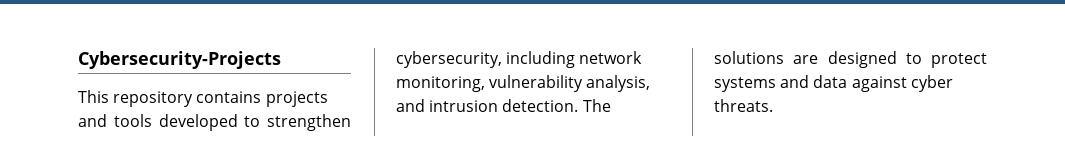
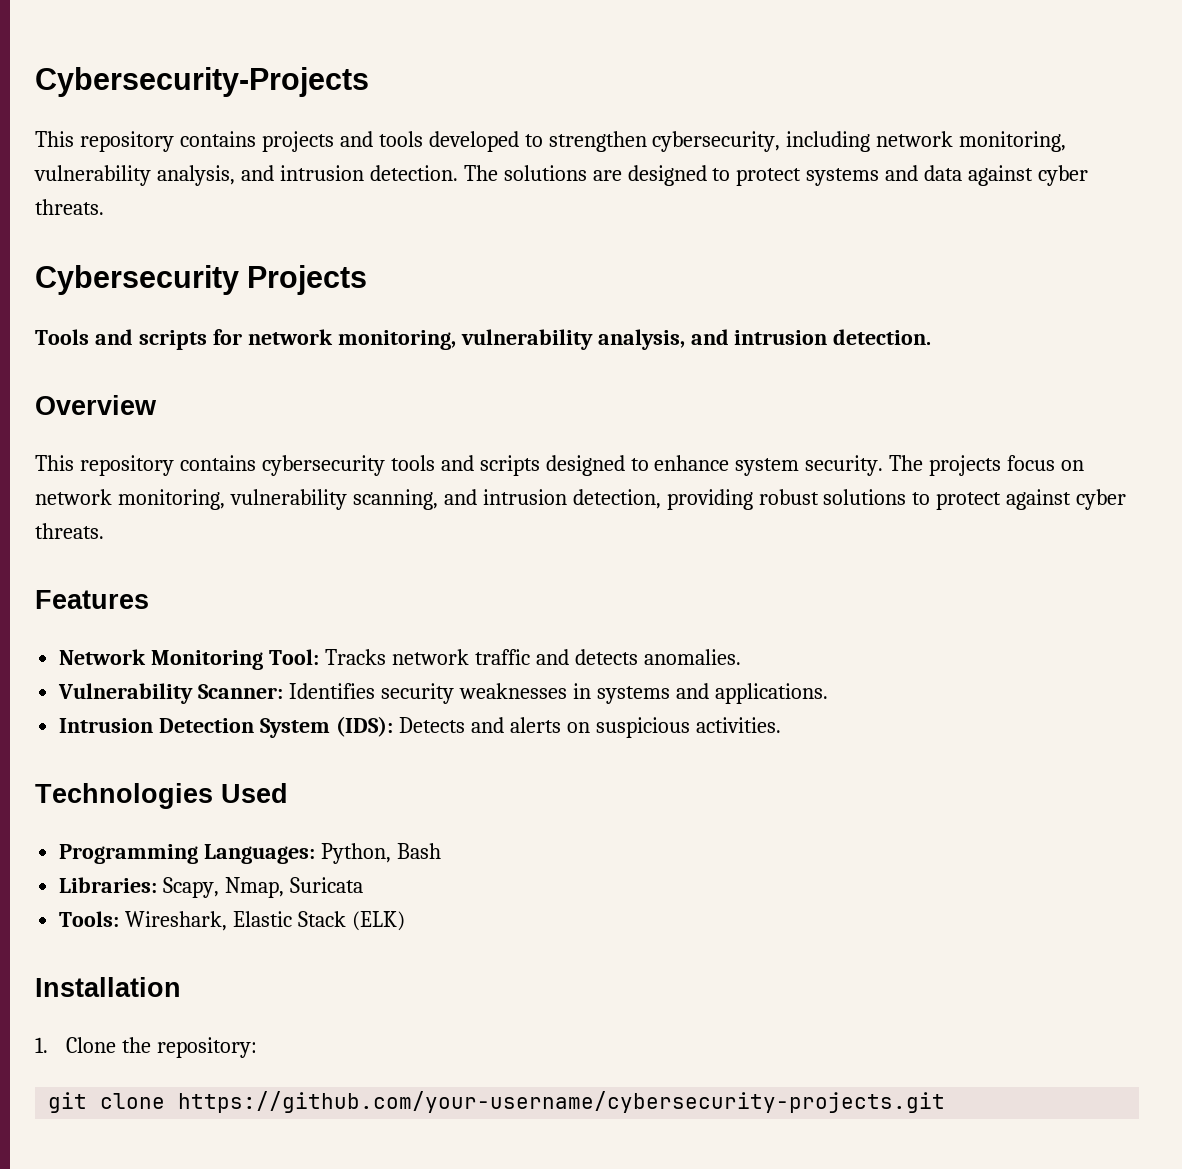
+ Cybersecurity Projects
+ Tools and scripts for network monitoring, vulnerability analysis, and intrusion detection.
+ Overview
+ This repository contains cybersecurity tools and scripts designed to enhance system security. The projects focus on network monitoring, vulnerability scanning, and intrusion detection, providing robust solutions to protect against cyber threats.
+ Features
+ Network Monitoring Tool: Tracks network traffic and detects anomalies.
+ Vulnerability Scanner: Identifies security weaknesses in systems and applications.
+ Intrusion Detection System (IDS): Detects and alerts on suspicious activities.
+ Technologies Used
+ Programming Languages: Python, Bash
+ Libraries: Scapy, Nmap, Suricata
+ Tools: Wireshark, Elastic Stack (ELK)
+ Installation
+ 1. Clone the repository:
+ git clone https://github.com/your-username/cybersecurity-projects.git

